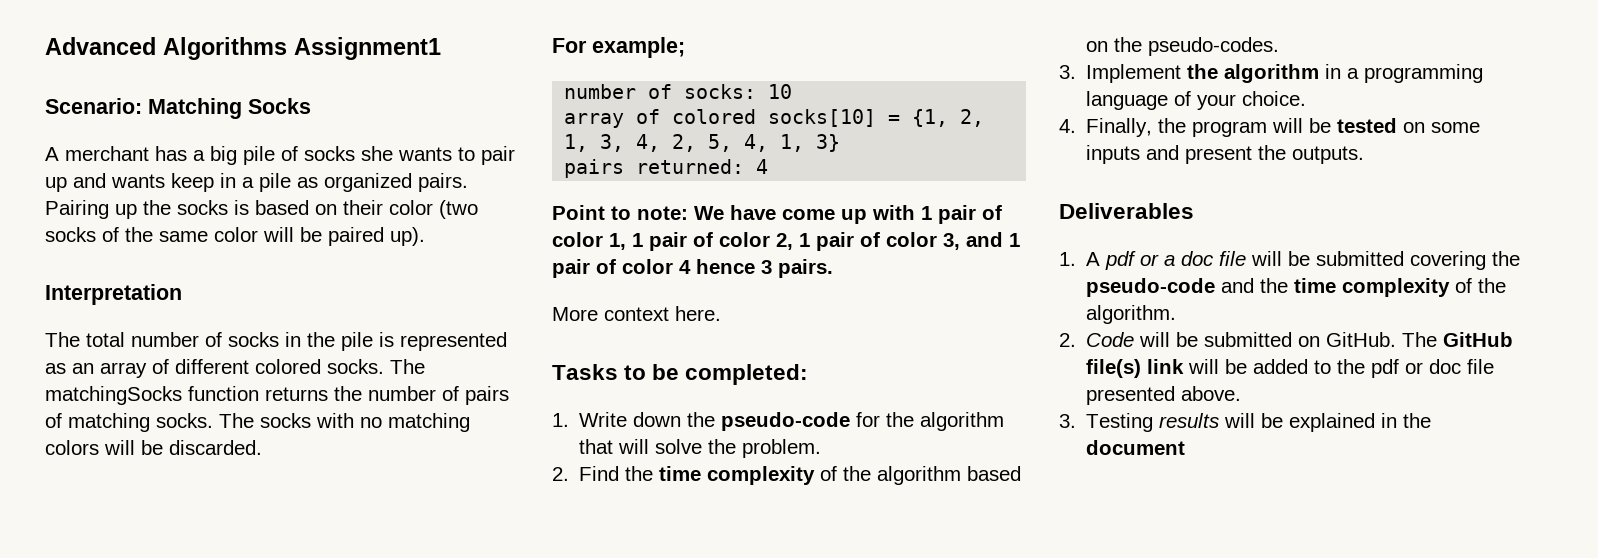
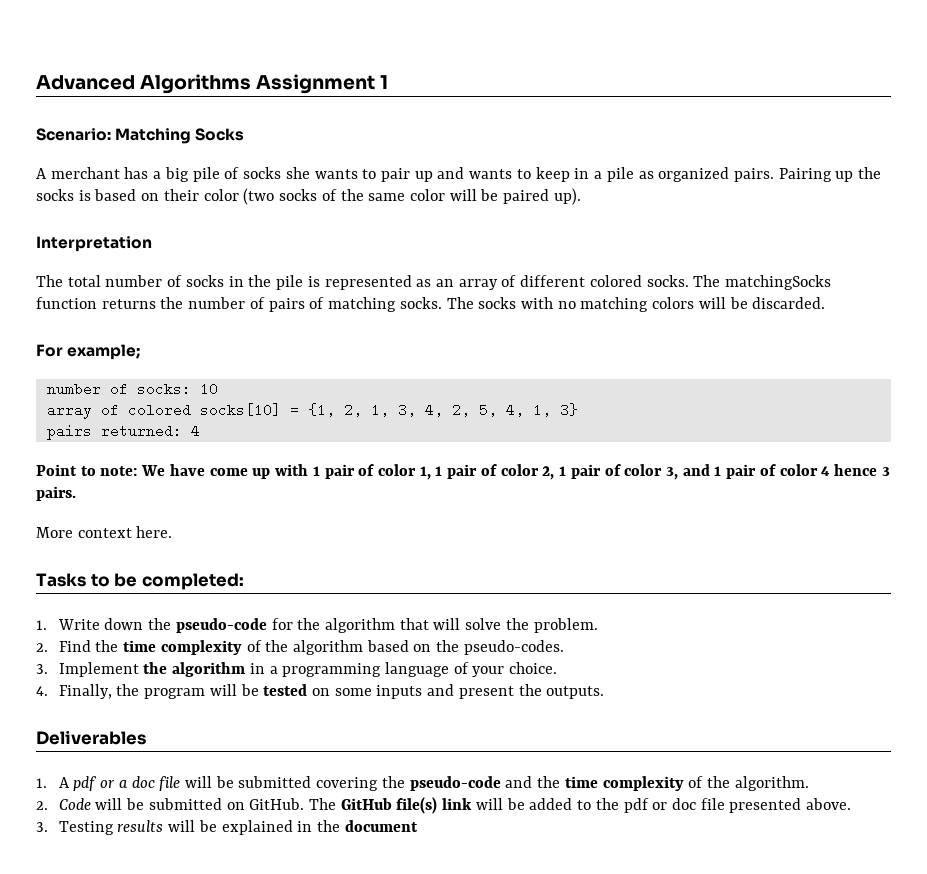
- Advanced Algorithms Assignment1
+ Advanced Algorithms Assignment 1
- A merchant has a big pile of socks she wants to pair up and wants keep in a pile as organized pairs.
+ A merchant has a big pile of socks she wants to pair up and wants to keep in a pile as organized pairs.

